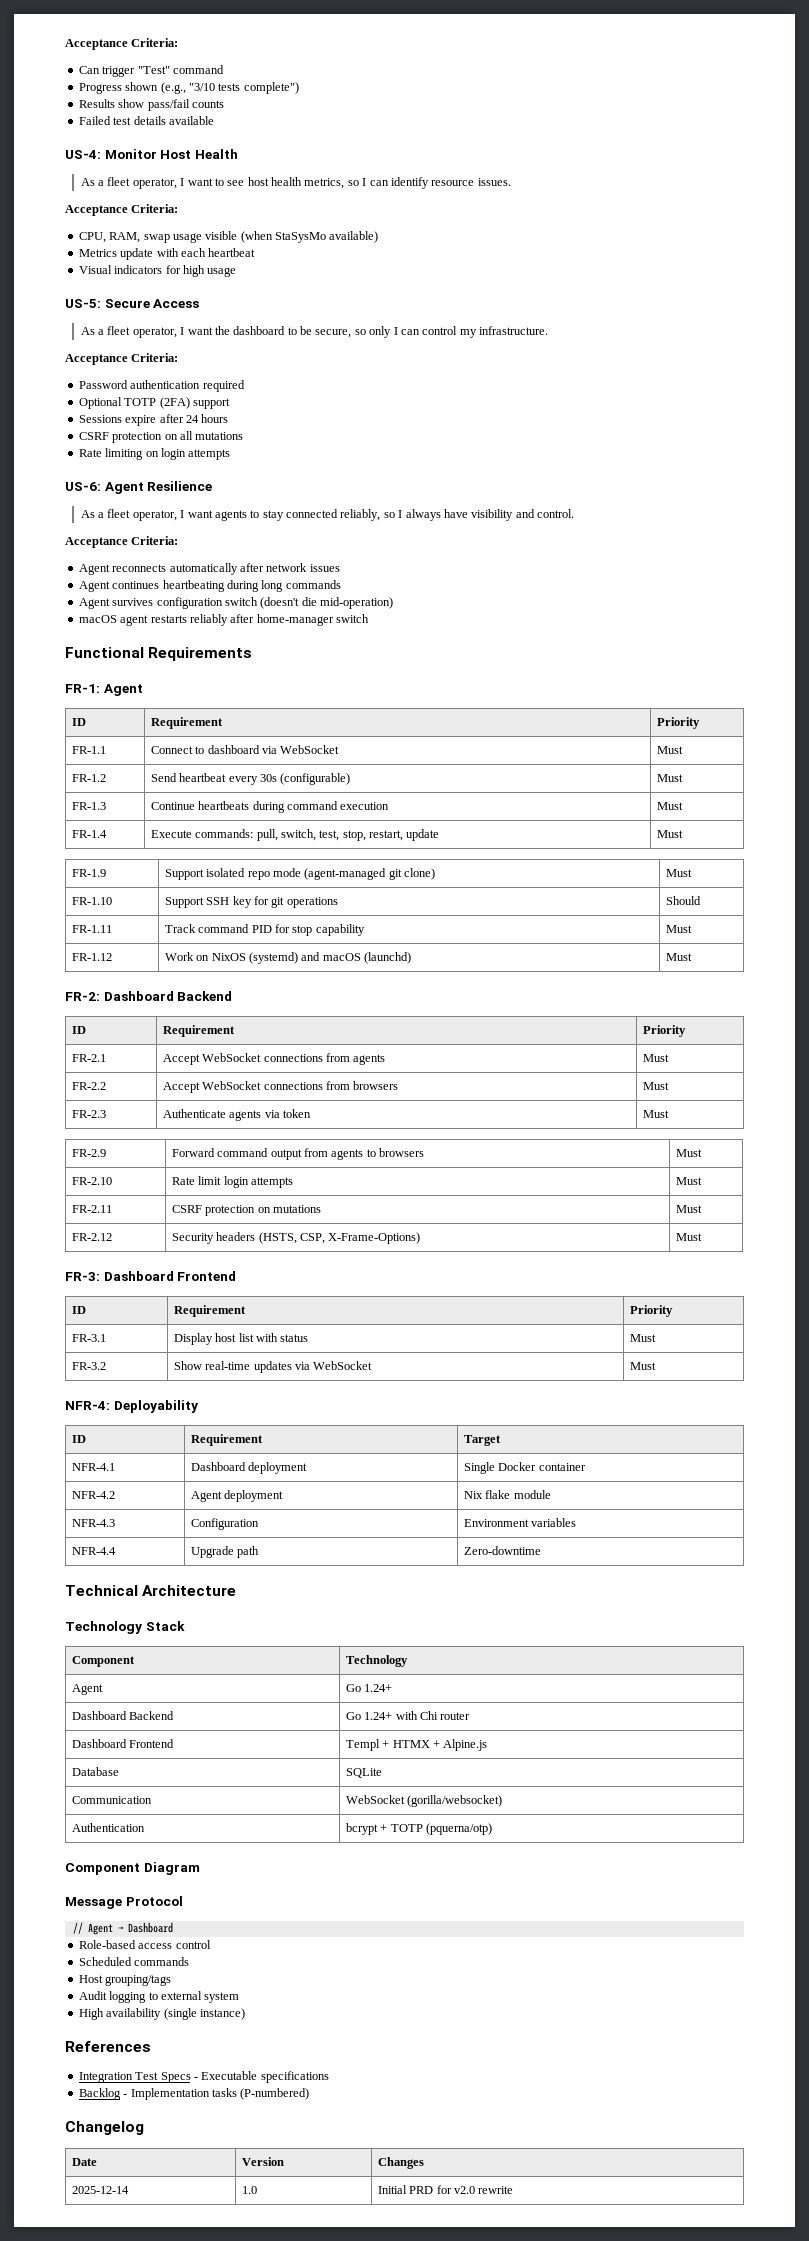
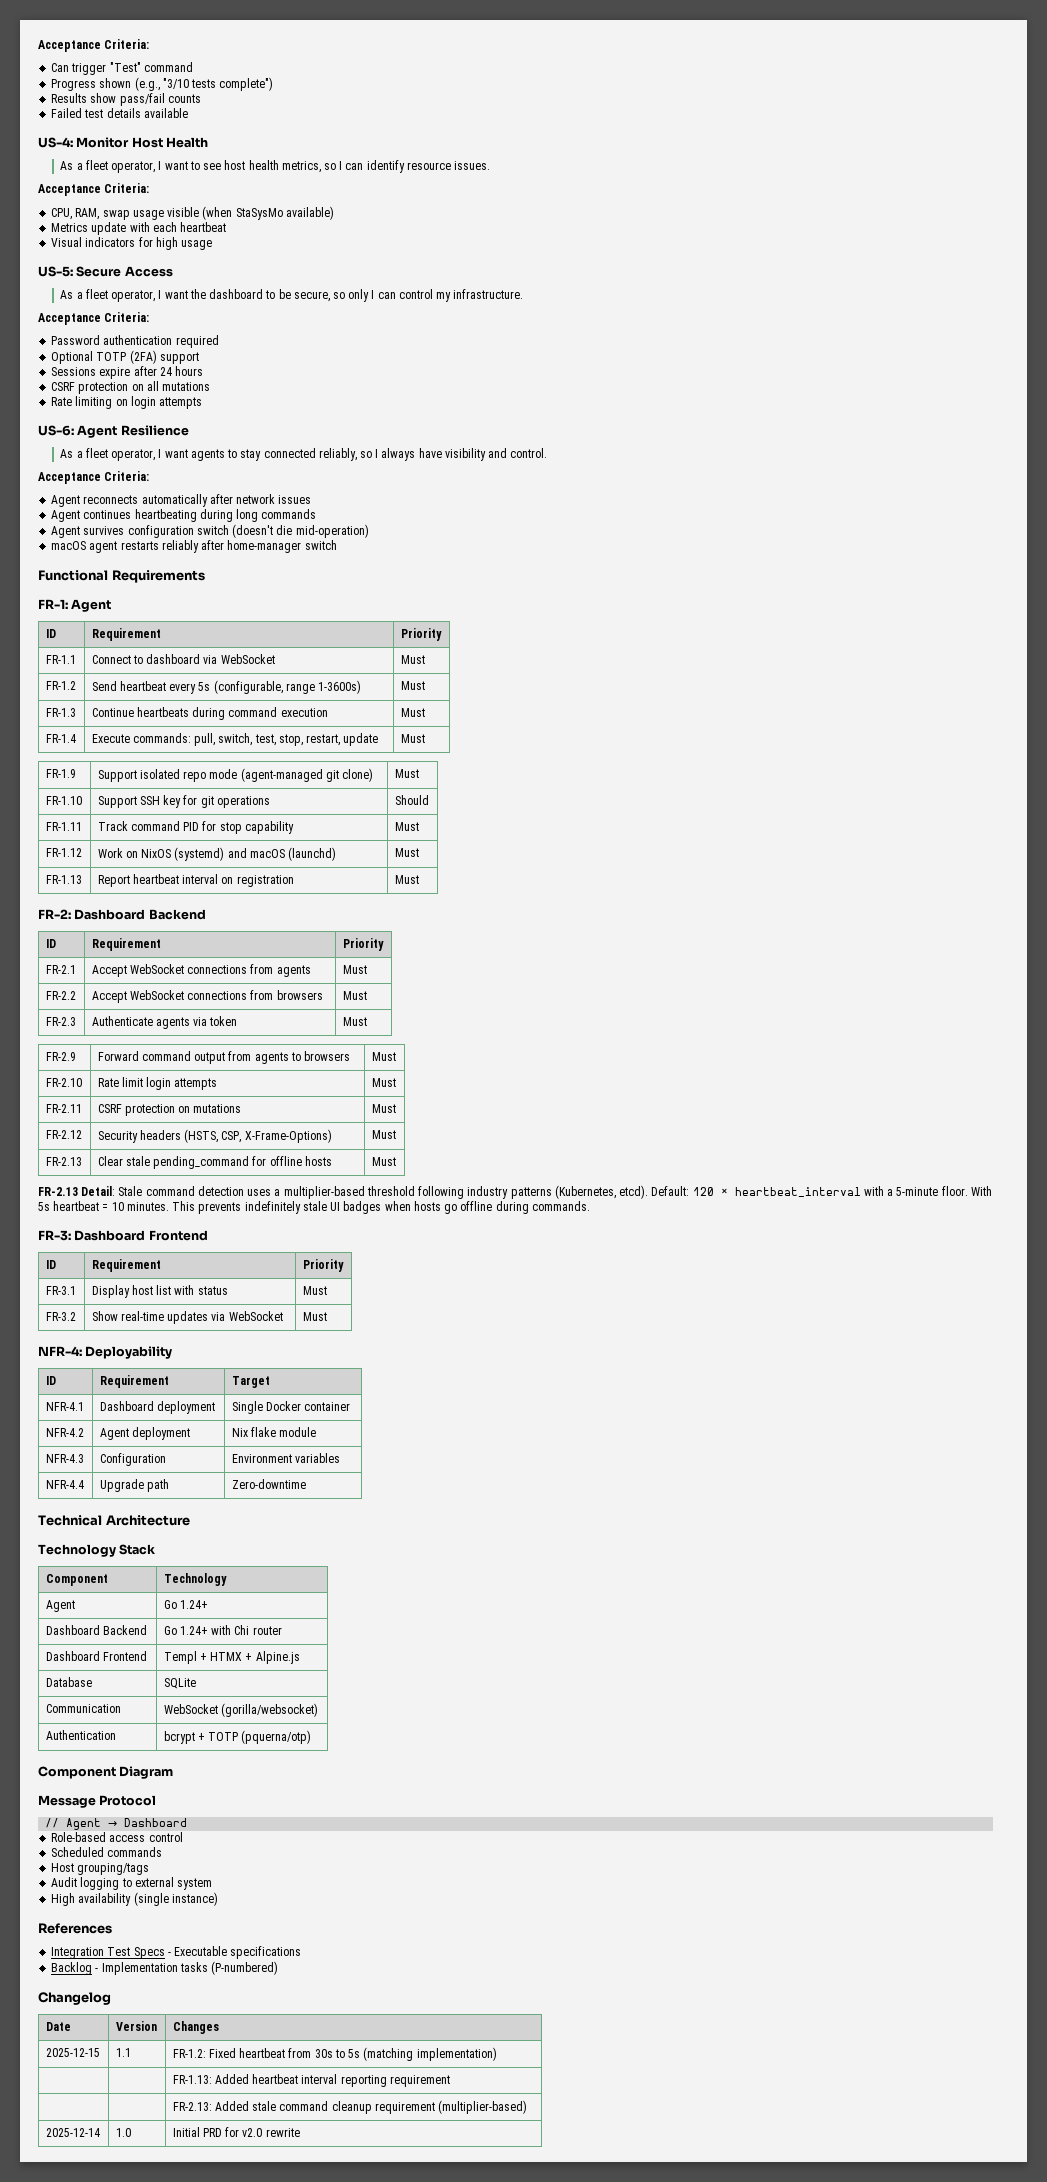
- FR-1.2 | Send heartbeat every 30s (configurable) | Must
+ FR-1.2 | Send heartbeat every 5s (configurable, range 1-3600s) | Must
+ FR-1.13 | Report heartbeat interval on registration | Must
+ FR-2.13 | Clear stale pending_command for offline hosts | Must
+ FR-2.13 Detail: Stale command detection uses a multiplier-based threshold following industry patterns (Kubernetes, etcd). Default: 120 × heartbeat_interval with a 5-minute floor. With 5s heartbeat = 10 minutes. This prevents indefinitely stale UI badges when hosts go offline during commands.
+ 2025-12-15 | 1.1 | FR-1.2: Fixed heartbeat from 30s to 5s (matching implementation)
+ | | FR-1.13: Added heartbeat interval reporting requirement
+ | | FR-2.13: Added stale command cleanup requirement (multiplier-based)

